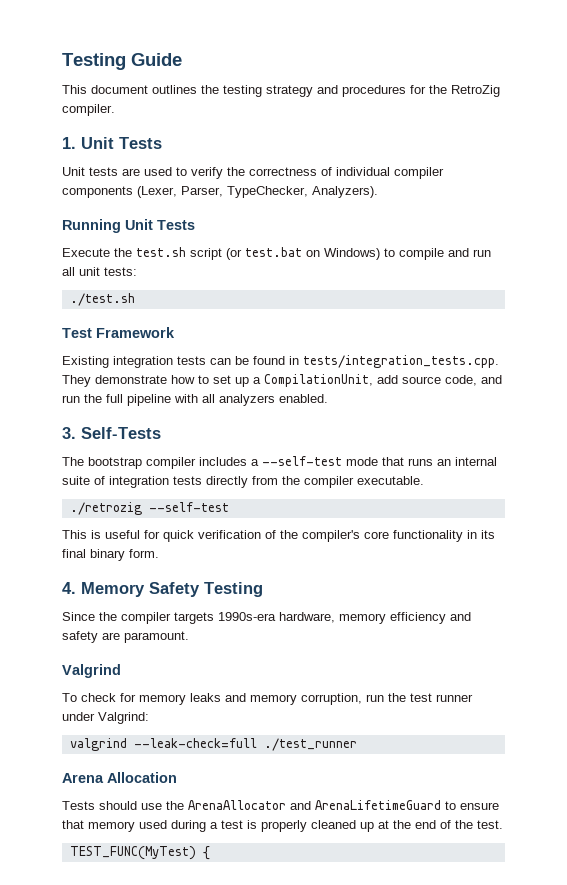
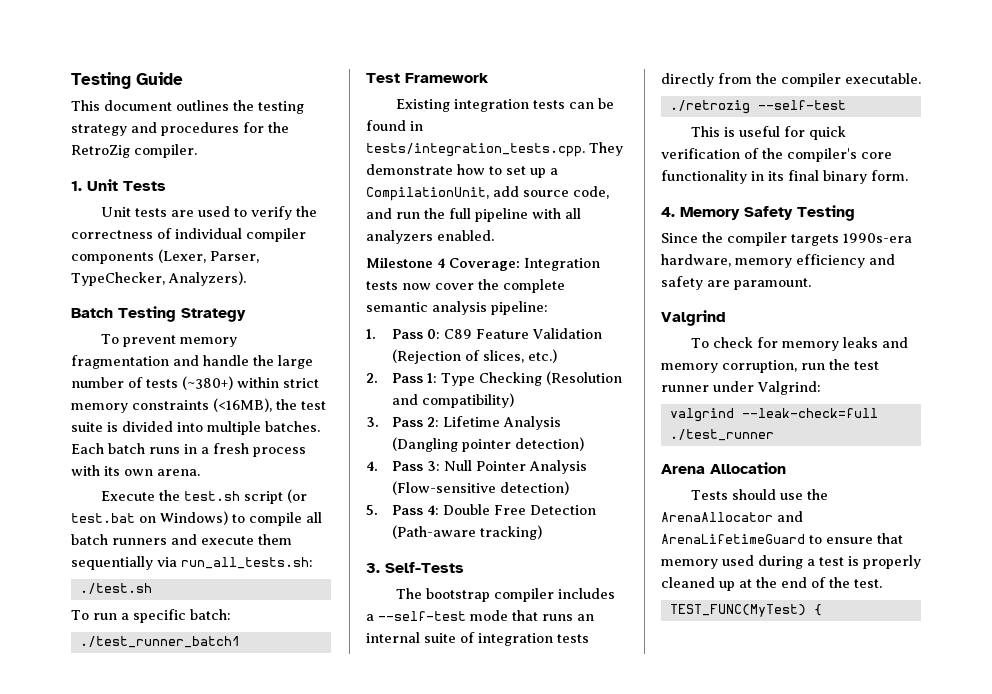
- Running Unit Tests
+ Batch Testing Strategy
+ To prevent memory fragmentation and handle the large number of tests (~380+) within strict memory constraints (<16MB), the test suite is divided into multiple batches. Each batch runs in a fresh process with its own arena.
- Execute the test.sh script (or test.bat on Windows) to compile and run all unit tests:
+ Execute the test.sh script (or test.bat on Windows) to compile all batch runners and execute them sequentially via run_all_tests.sh:
  ./test.sh
+ To run a specific batch:
+ ./test_runner_batch1
+ Milestone 4 Coverage: Integration tests now cover the complete semantic analysis pipeline:
+ 1. Pass 0: C89 Feature Validation (Rejection of slices, etc.)
+ 2. Pass 1: Type Checking (Resolution and compatibility)
+ 3. Pass 2: Lifetime Analysis (Dangling pointer detection)
+ 4. Pass 3: Null Pointer Analysis (Flow-sensitive detection)
+ 5. Pass 4: Double Free Detection (Path-aware tracking)

